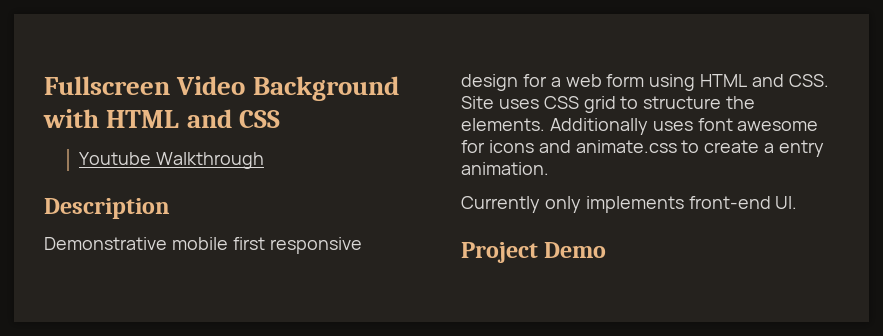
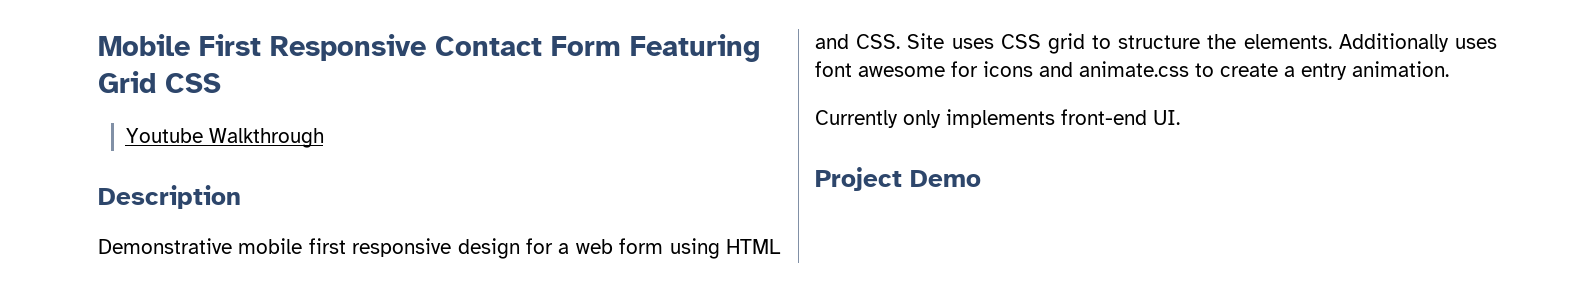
- Fullscreen Video Background with HTML and CSS
+ Mobile First Responsive Contact Form Featuring Grid CSS

